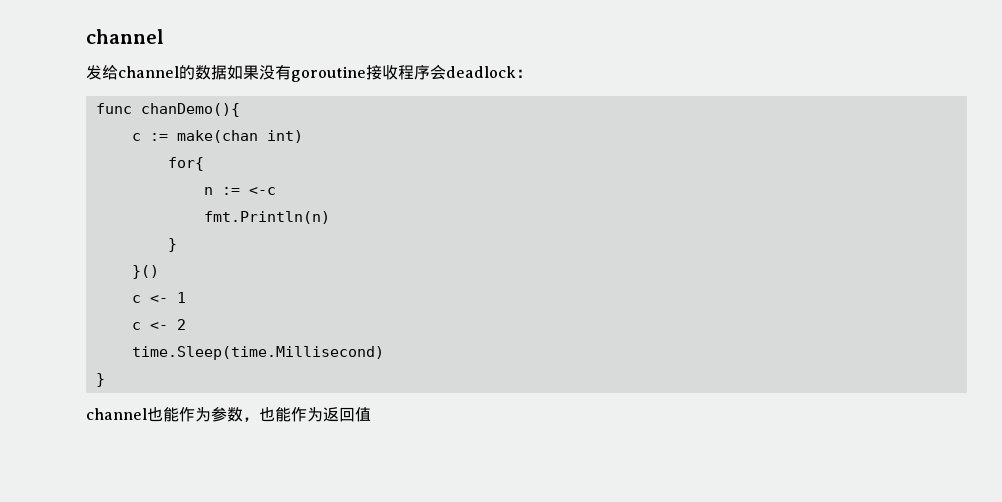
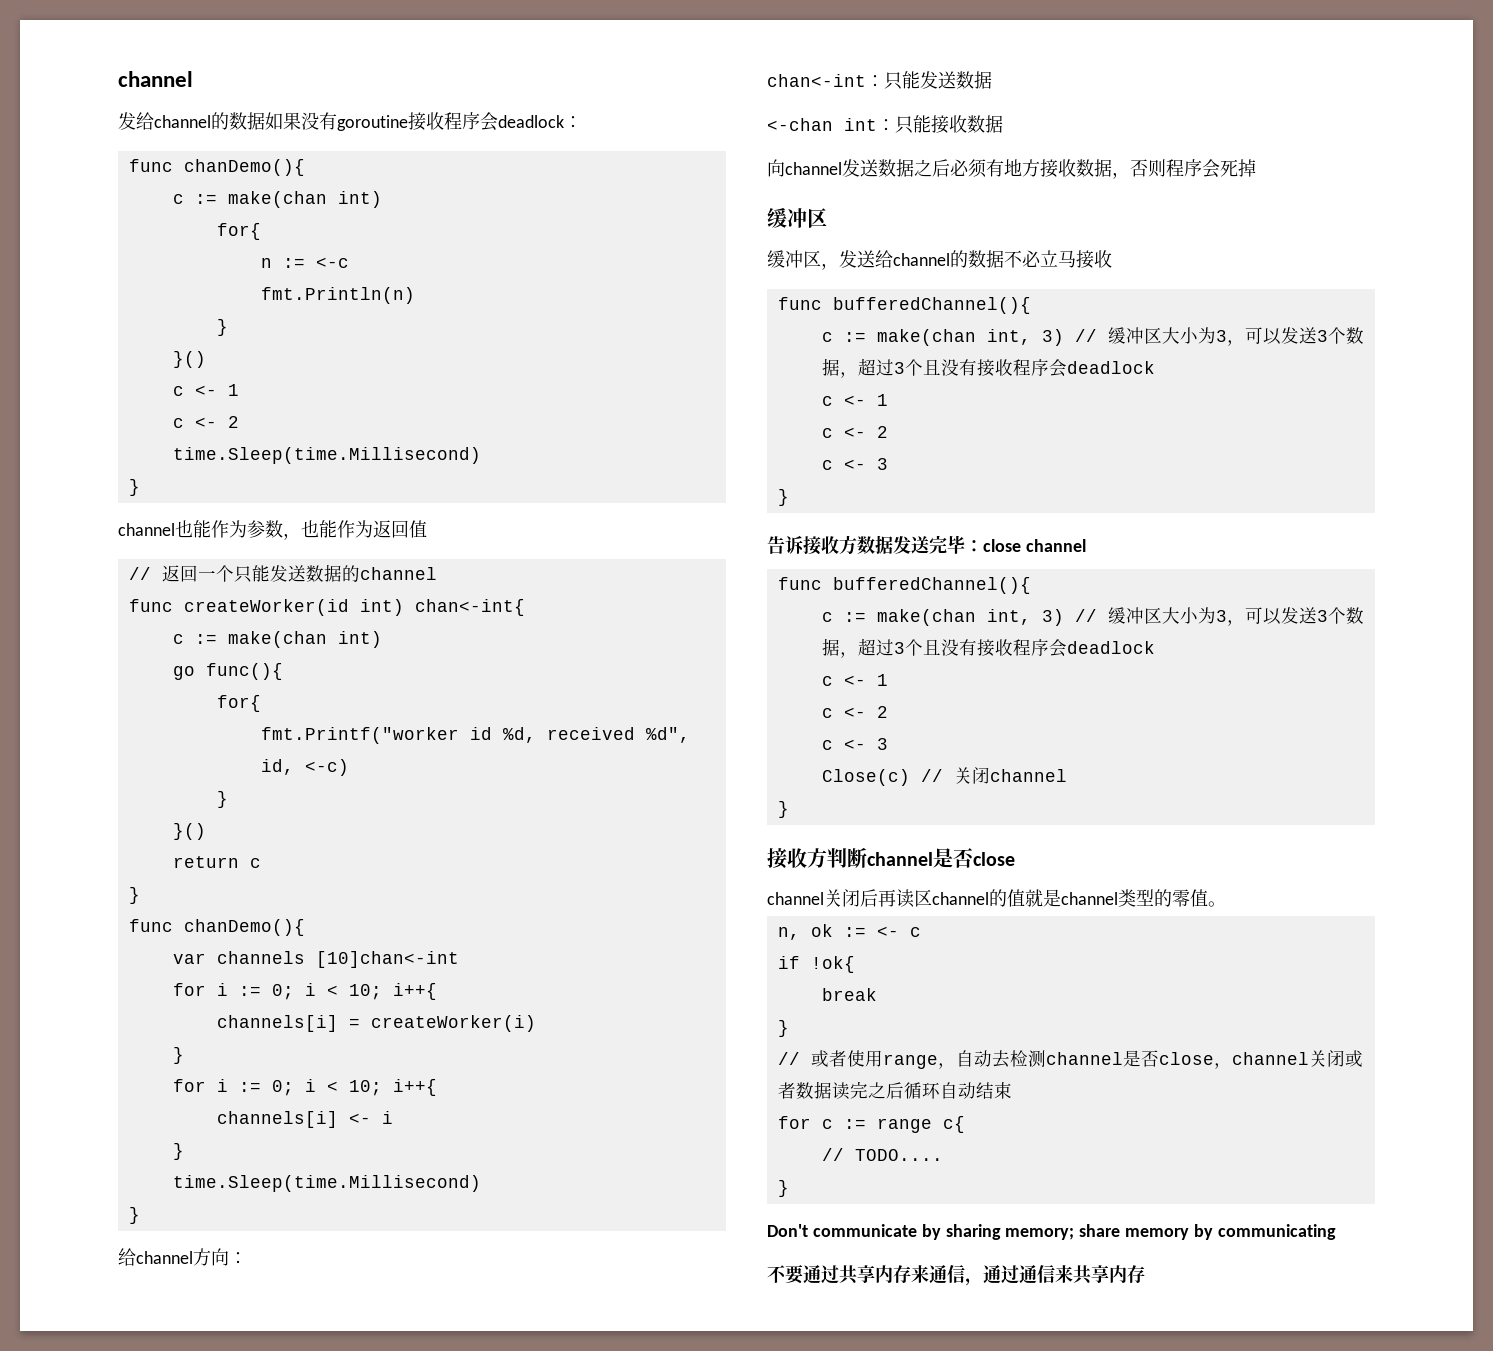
+ // 返回一个只能发送数据的channel
+ func createWorker(id int) chan<-int{
+ c := make(chan int)
+ go func(){
+ for{
+ fmt.Printf("worker id %d, received %d", id, <-c)
+ }
+ }()
+ return c
+ }
+ func chanDemo(){
+ var channels [10]chan<-int
+ for i := 0; i < 10; i++{
+ channels[i] = createWorker(i)
+ }
+ for i := 0; i < 10; i++{
+ channels[i] <- i
+ }
+ time.Sleep(time.Millisecond)
+ }
+ 给channel方向：
+ chan<-int：只能发送数据
+ <-chan int：只能接收数据
+ 向channel发送数据之后必须有地方接收数据，否则程序会死掉
+ 缓冲区
+ 缓冲区，发送给channel的数据不必立马接收
+ func bufferedChannel(){
+ c := make(chan int, 3) // 缓冲区大小为3，可以发送3个数据，超过3个且没有接收程序会deadlock
+ c <- 1
+ c <- 2
+ c <- 3
+ }
+ 告诉接收方数据发送完毕：close channel
+ func bufferedChannel(){
+ c := make(chan int, 3) // 缓冲区大小为3，可以发送3个数据，超过3个且没有接收程序会deadlock
+ c <- 1
+ c <- 2
+ c <- 3
+ Close(c) // 关闭channel
+ }
+ 接收方判断channel是否close
+ channel关闭后再读区channel的值就是channel类型的零值。
+ n, ok := <- c
+ if !ok{
+ break
+ }
+ // 或者使用range，自动去检测channel是否close，channel关闭或者数据读完之后循环自动结束
+ for c := range c{
+ // TODO....
+ }
+ Don't communicate by sharing memory; share memory by communicating
+ 不要通过共享内存来通信，通过通信来共享内存

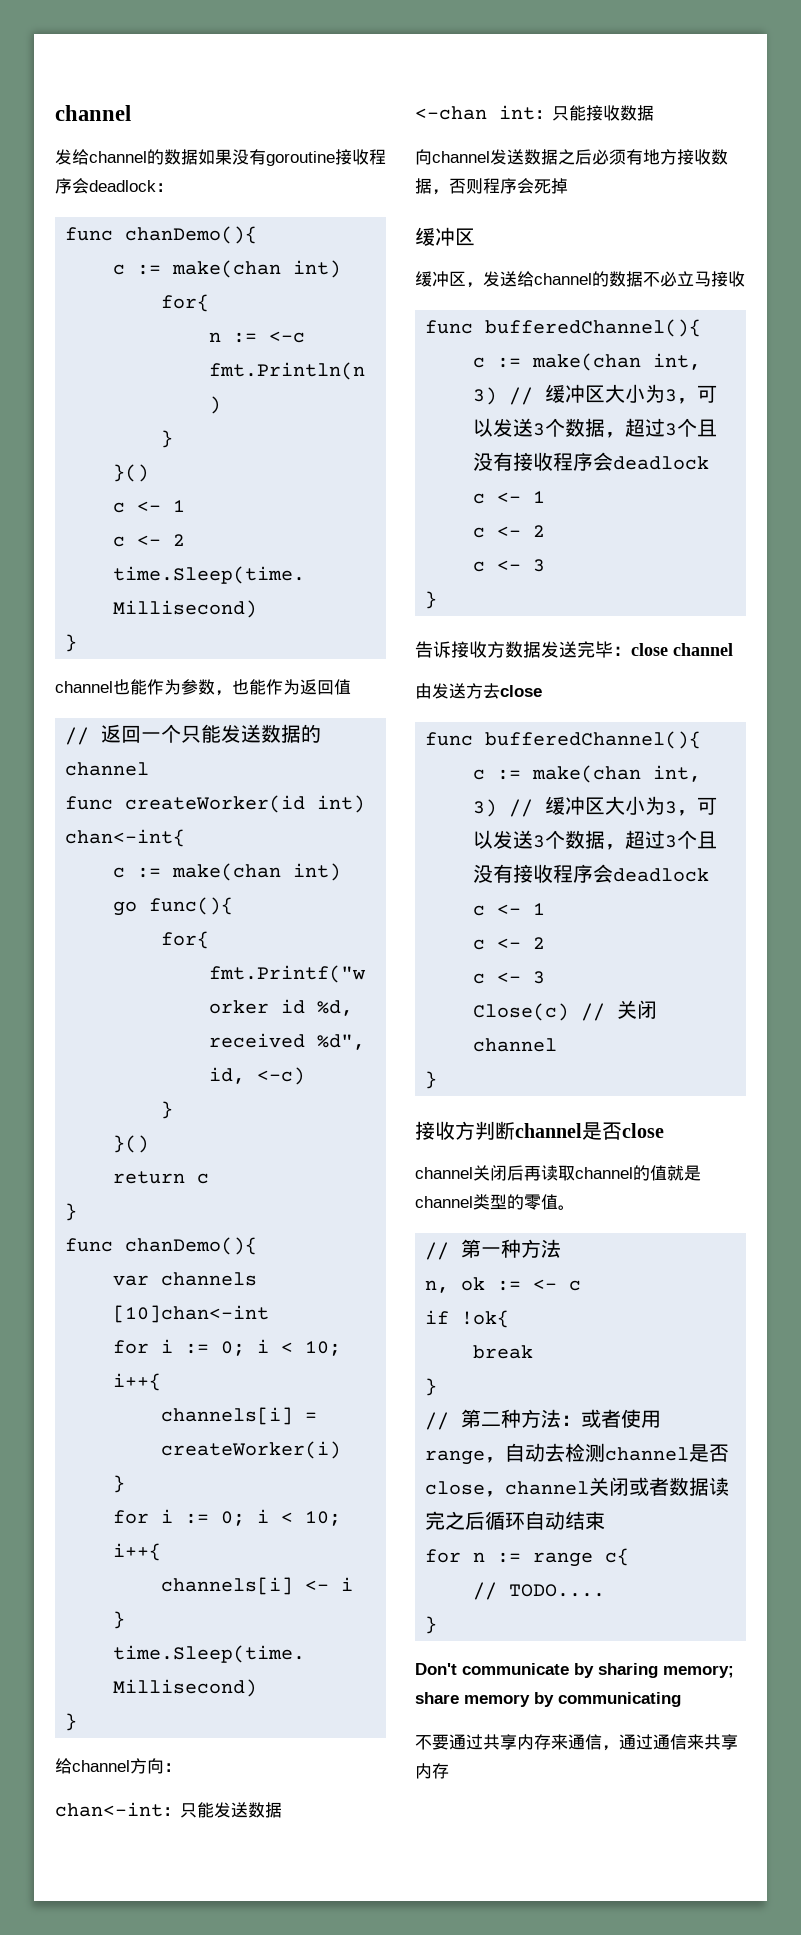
+ 由发送方去close
- channel关闭后再读区channel的值就是channel类型的零值。
+ channel关闭后再读取channel的值就是channel类型的零值。
+ // 第一种方法
- // 或者使用range，自动去检测channel是否close，channel关闭或者数据读完之后循环自动结束
+ // 第二种方法：或者使用range，自动去检测channel是否close，channel关闭或者数据读完之后循环自动结束
- for c := range c{
+ for n := range c{

